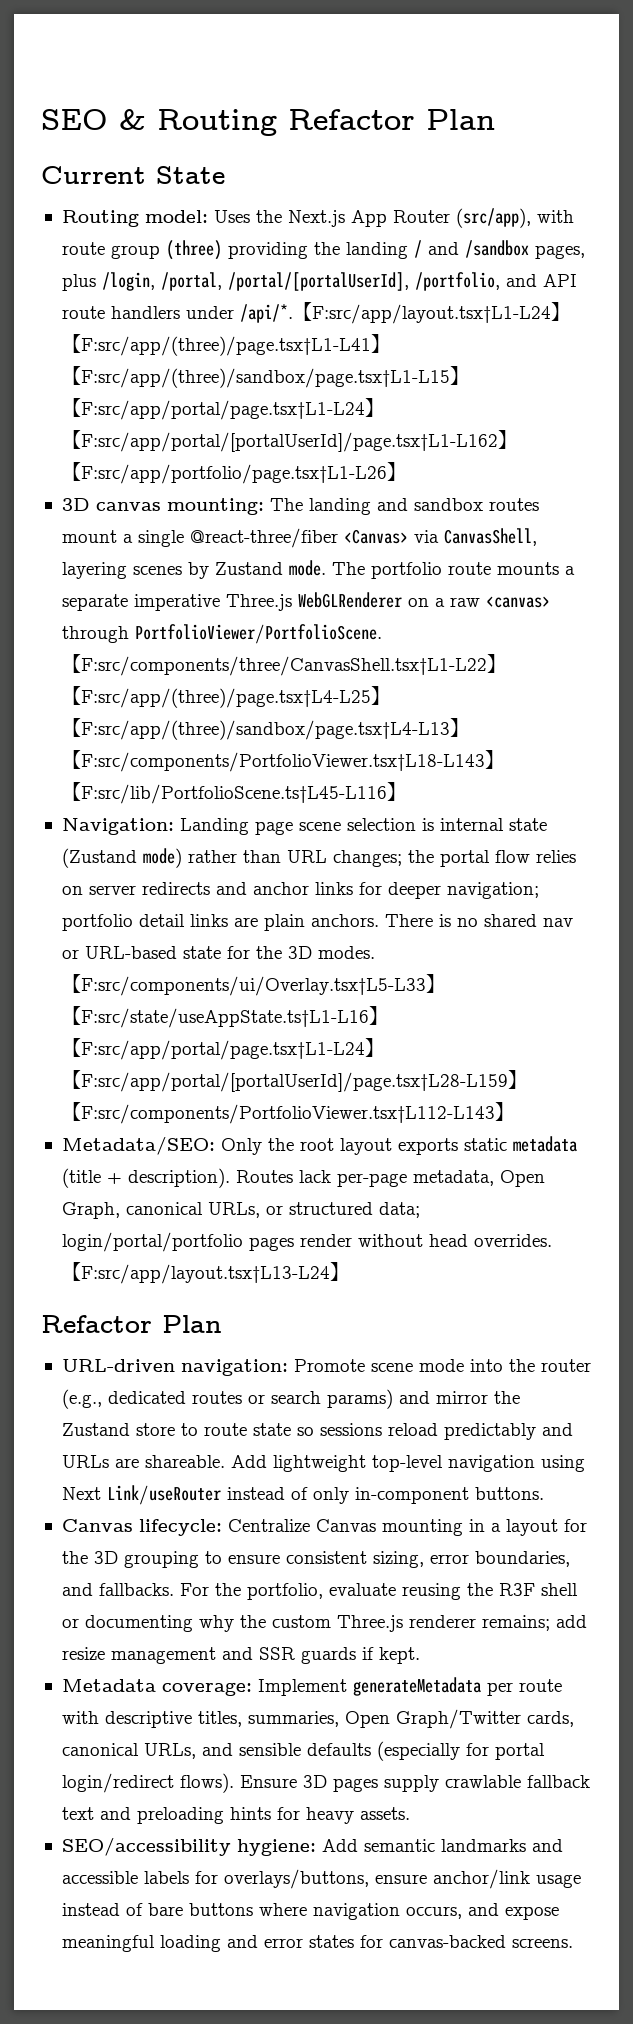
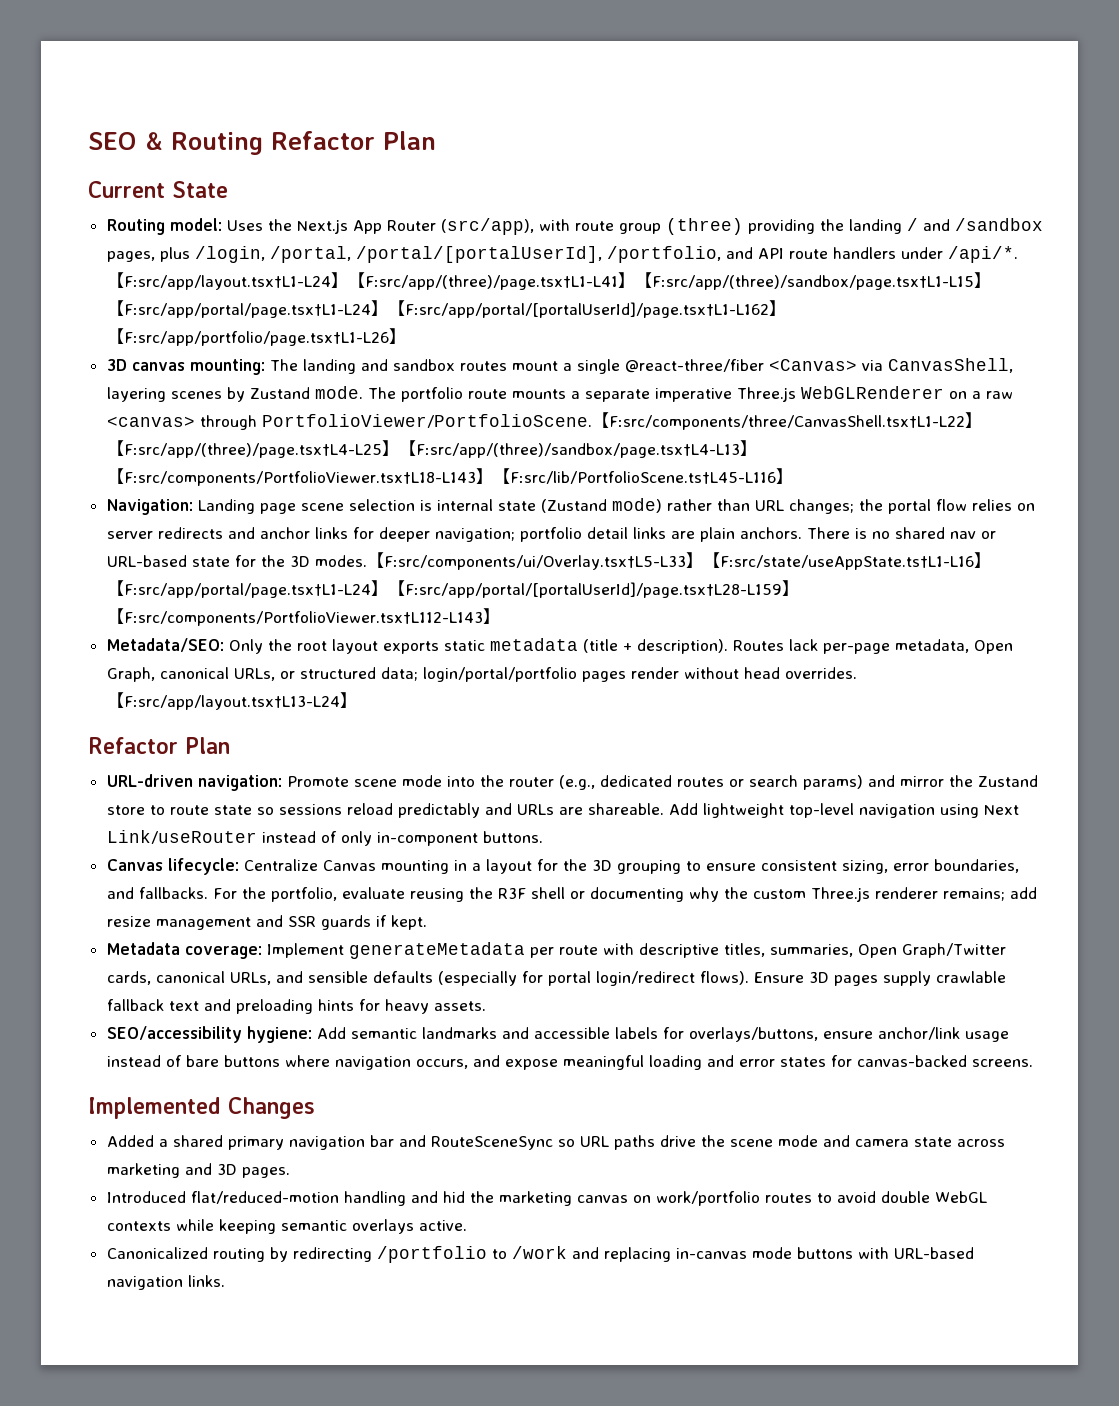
+ Implemented Changes
+ Added a shared primary navigation bar and RouteSceneSync so URL paths drive the scene mode and camera state across marketing and 3D pages.
+ Introduced flat/reduced-motion handling and hid the marketing canvas on work/portfolio routes to avoid double WebGL contexts while keeping semantic overlays active.
+ Canonicalized routing by redirecting /portfolio to /work and replacing in-canvas mode buttons with URL-based navigation links.

